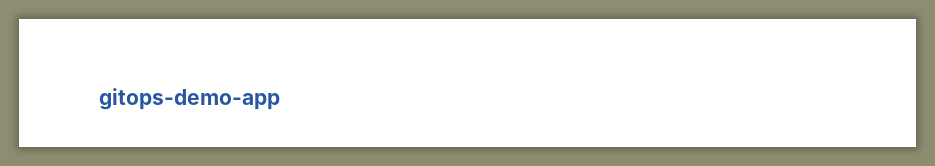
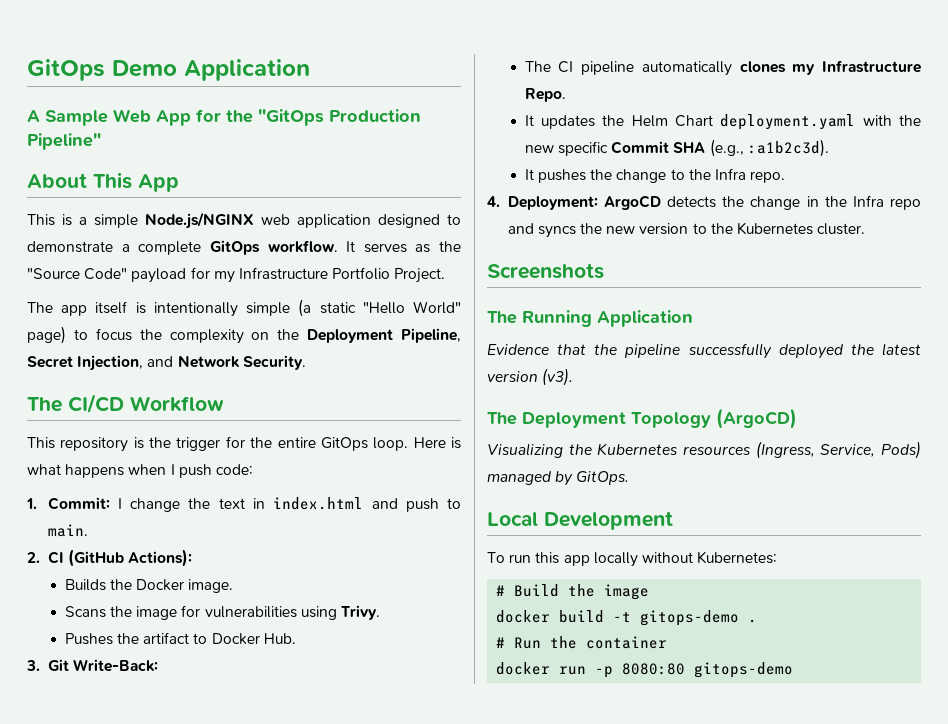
- gitops-demo-app
+ GitOps Demo Application
+ A Sample Web App for the "GitOps Production Pipeline"
+ About This App
+ This is a simple Node.js/NGINX web application designed to demonstrate a complete GitOps workflow. It serves as the "Source Code" payload for my Infrastructure Portfolio Project.
+ The app itself is intentionally simple (a static "Hello World" page) to focus the complexity on the Deployment Pipeline, Secret Injection, and Network Security.
+ The CI/CD Workflow
+ This repository is the trigger for the entire GitOps loop. Here is what happens when I push code:
+ 1. Commit: I change the text in index.html and push to main.
+ 2. CI (GitHub Actions):
+ Builds the Docker image.
+ Scans the image for vulnerabilities using Trivy.
+ Pushes the artifact to Docker Hub.
+ 3. Git Write-Back:
+ The CI pipeline automatically clones my Infrastructure Repo.
+ It updates the Helm Chart deployment.yaml with the new specific Commit SHA (e.g., :a1b2c3d).
+ It pushes the change to the Infra repo.
+ 4. Deployment: ArgoCD detects the change in the Infra repo and syncs the new version to the Kubernetes cluster.
+ Screenshots
+ The Running Application
+ Evidence that the pipeline successfully deployed the latest version (v3).
+ The Deployment Topology (ArgoCD)
+ Visualizing the Kubernetes resources (Ingress, Service, Pods) managed by GitOps.
+ Local Development
+ To run this app locally without Kubernetes:
+ # Build the image
+ docker build -t gitops-demo .
+ # Run the container
+ docker run -p 8080:80 gitops-demo

